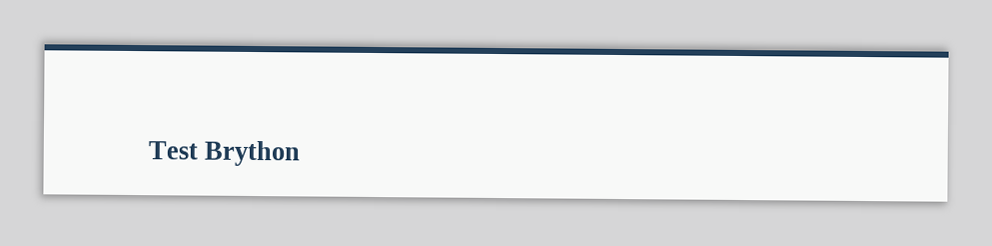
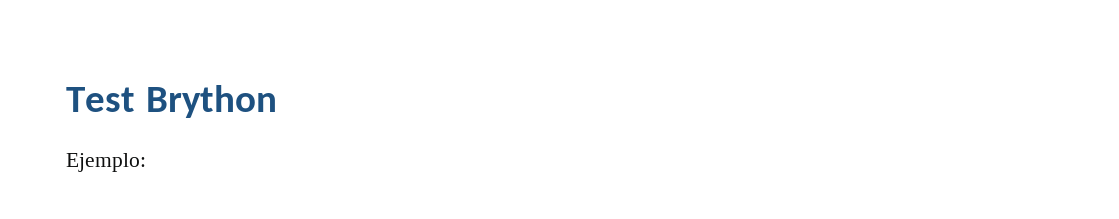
+ Ejemplo:

